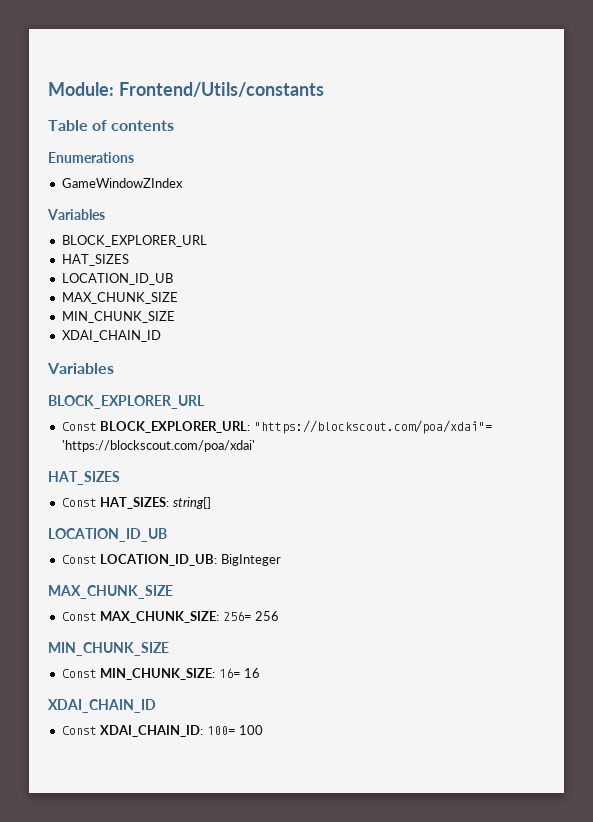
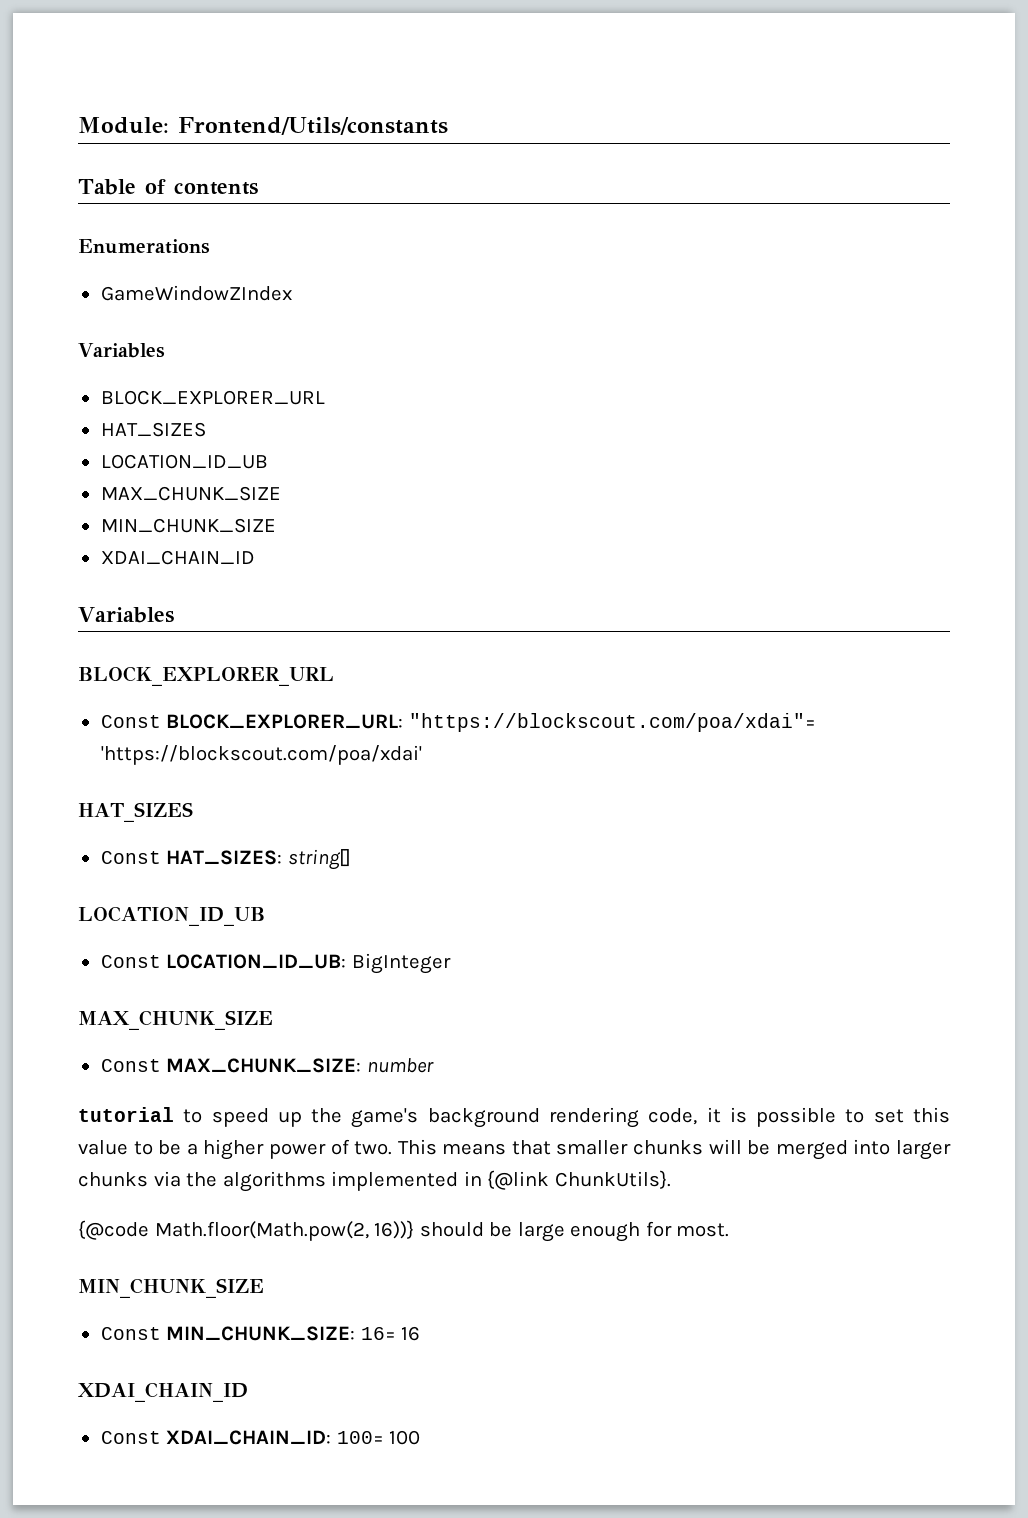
- Const MAX_CHUNK_SIZE: 256= 256
+ Const MAX_CHUNK_SIZE: number
+ tutorial to speed up the game's background rendering code, it is possible to set this value to be a higher power of two. This means that smaller chunks will be merged into larger chunks via the algorithms implemented in {@link ChunkUtils}.
+ {@code Math.floor(Math.pow(2, 16))} should be large enough for most.

